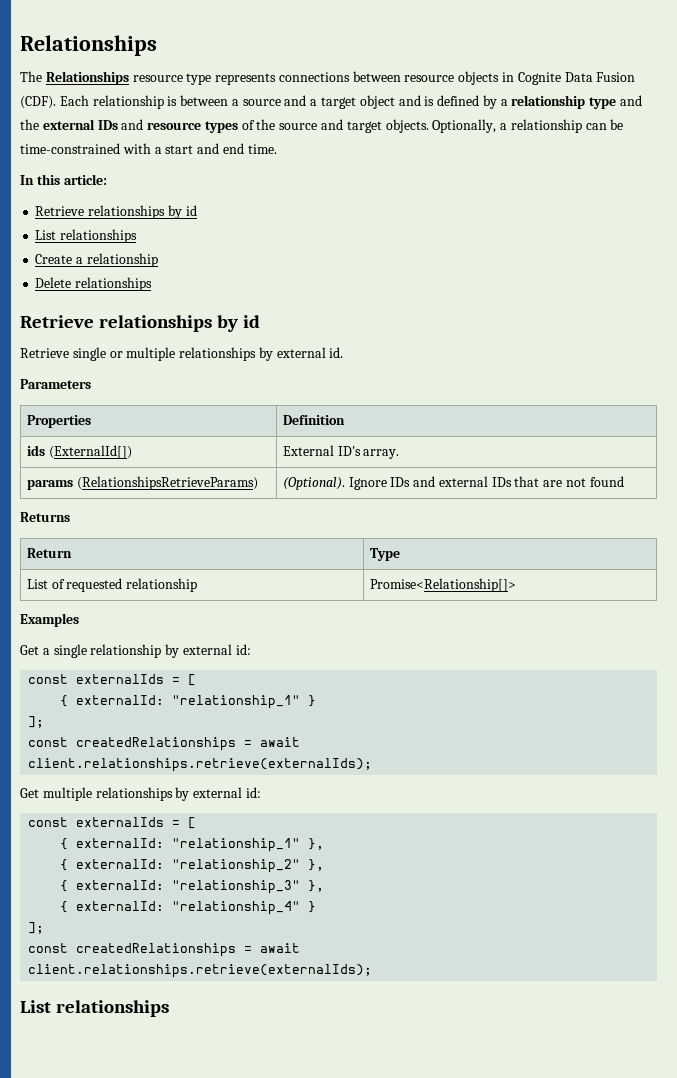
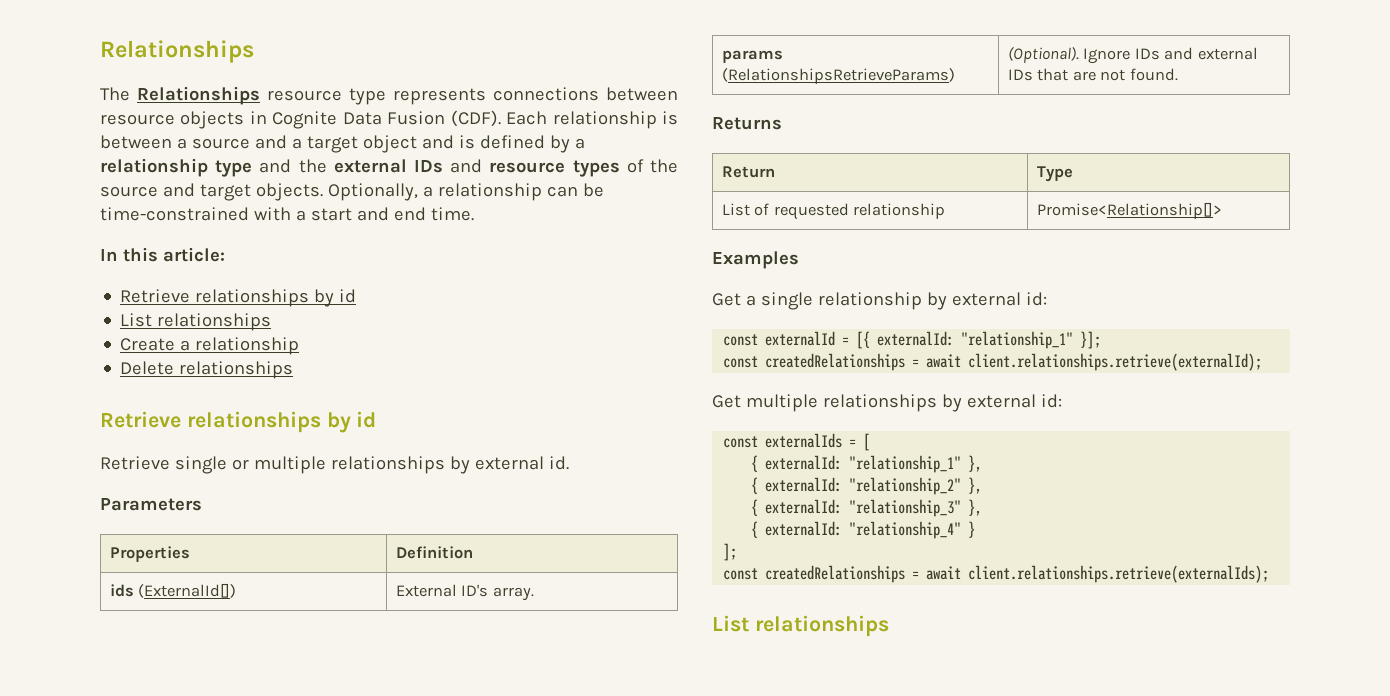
- params (RelationshipsRetrieveParams) | (Optional). Ignore IDs and external IDs that are not found
+ params (RelationshipsRetrieveParams) | (Optional). Ignore IDs and external IDs that are not found.
  Get a single relationship by external id:
- const externalIds = [
- { externalId: "relationship_1" }
- ];
- const createdRelationships = await client.relationships.retrieve(externalIds);
+ const externalId = [{ externalId: "relationship_1" }];
+ const createdRelationships = await client.relationships.retrieve(externalId);

